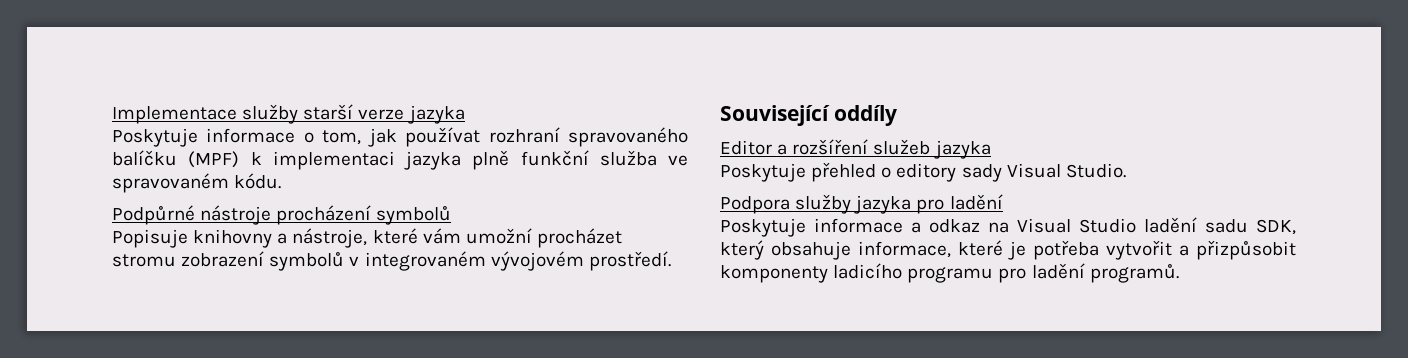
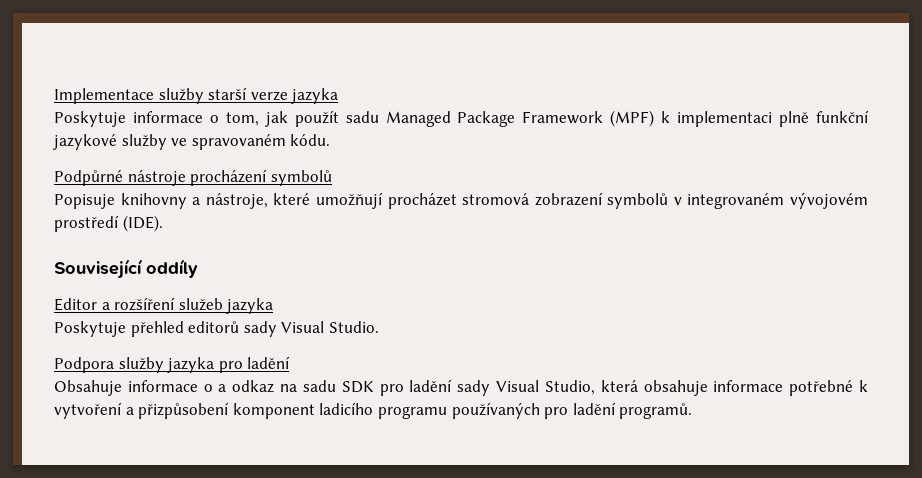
- Poskytuje informace o tom, jak používat rozhraní spravovaného balíčku (MPF) k implementaci jazyka plně funkční služba ve spravovaném kódu.
+ Poskytuje informace o tom, jak použít sadu Managed Package Framework (MPF) k implementaci plně funkční jazykové služby ve spravovaném kódu.
- Popisuje knihovny a nástroje, které vám umožní procházet stromu zobrazení symbolů v integrovaném vývojovém prostředí.
+ Popisuje knihovny a nástroje, které umožňují procházet stromová zobrazení symbolů v integrovaném vývojovém prostředí (IDE).
- Poskytuje přehled o editory sady Visual Studio.
+ Poskytuje přehled editorů sady Visual Studio.
- Poskytuje informace a odkaz na Visual Studio ladění sadu SDK, který obsahuje informace, které je potřeba vytvořit a přizpůsobit komponenty ladicího programu pro ladění programů.
+ Obsahuje informace o a odkaz na sadu SDK pro ladění sady Visual Studio, která obsahuje informace potřebné k vytvoření a přizpůsobení komponent ladicího programu používaných pro ladění programů.

